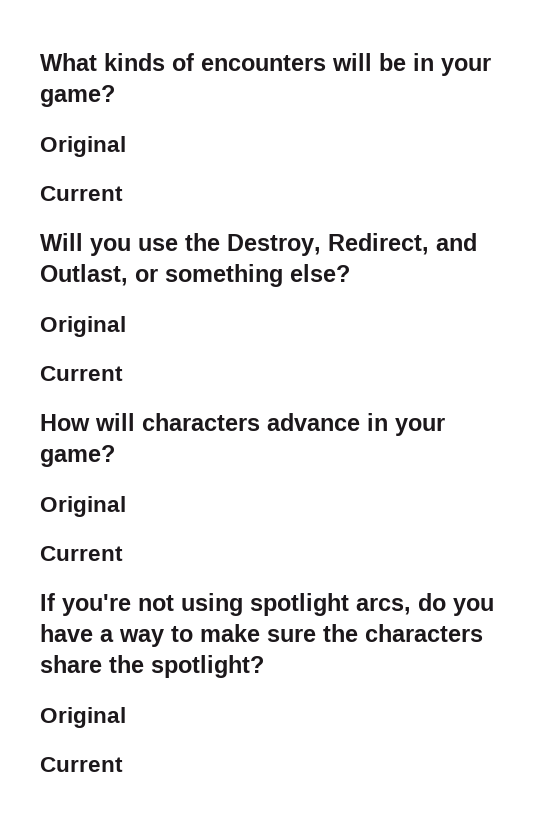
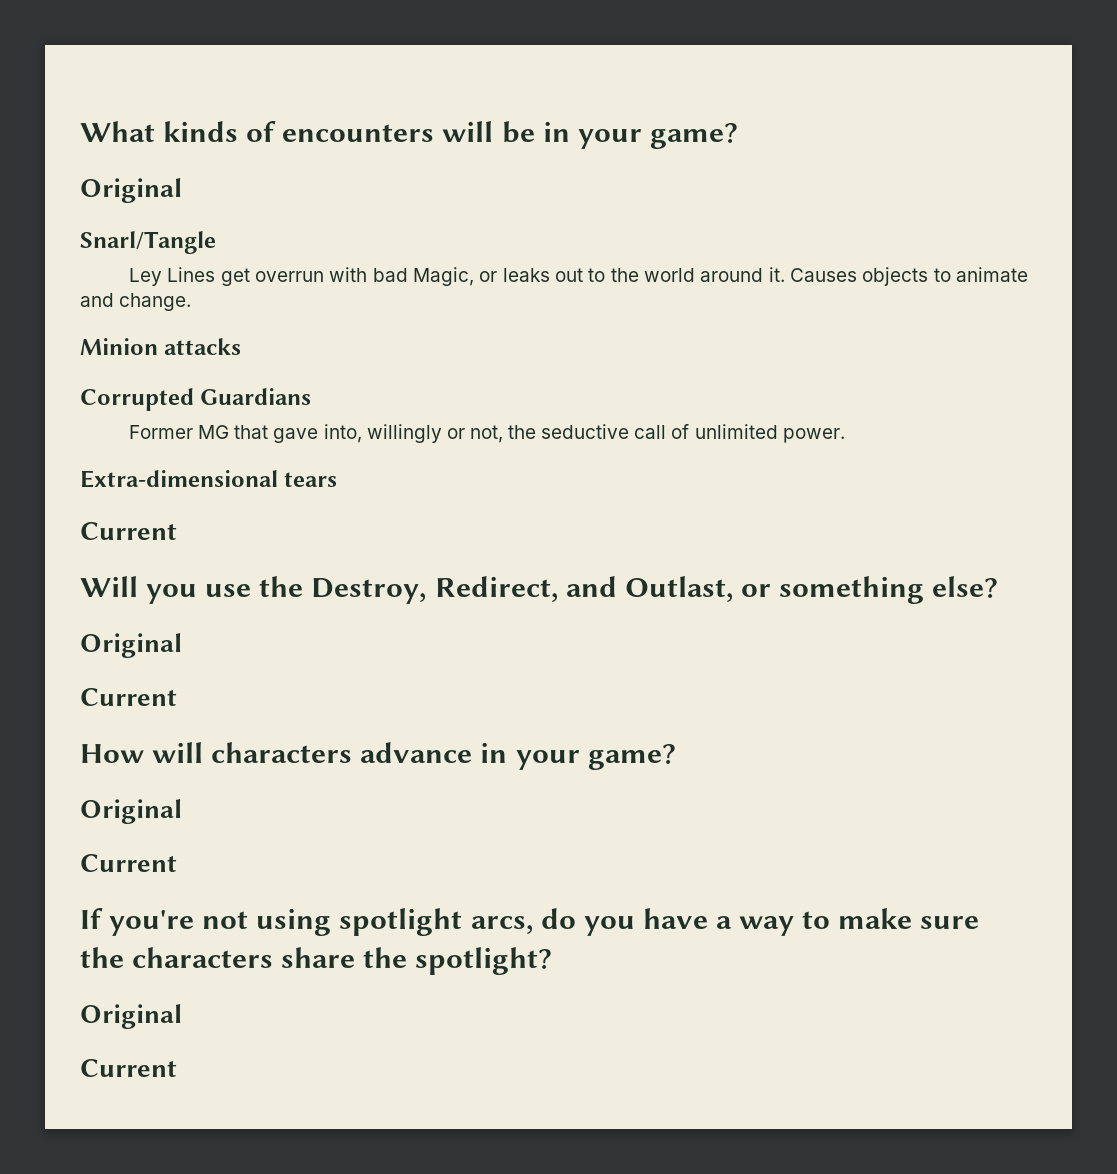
+ Snarl/Tangle
+ Ley Lines get overrun with bad Magic, or leaks out to the world around it. Causes objects to animate and change.
+ Minion attacks
+ Corrupted Guardians
+ Former MG that gave into, willingly or not, the seductive call of unlimited power.
+ Extra-dimensional tears

